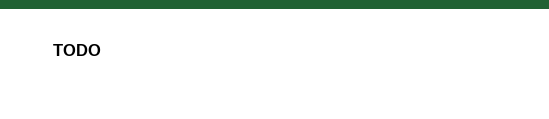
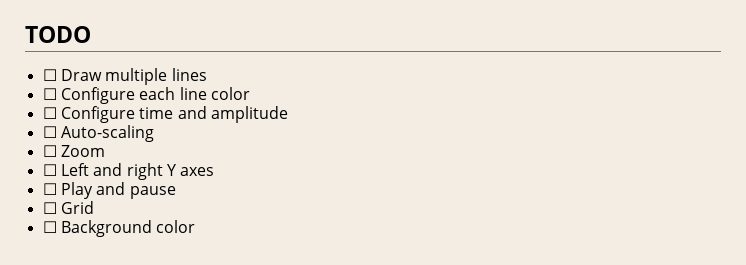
+ ☐ Draw multiple lines
+ ☐ Configure each line color
+ ☐ Configure time and amplitude
+ ☐ Auto-scaling
+ ☐ Zoom
+ ☐ Left and right Y axes
+ ☐ Play and pause
+ ☐ Grid
+ ☐ Background color

